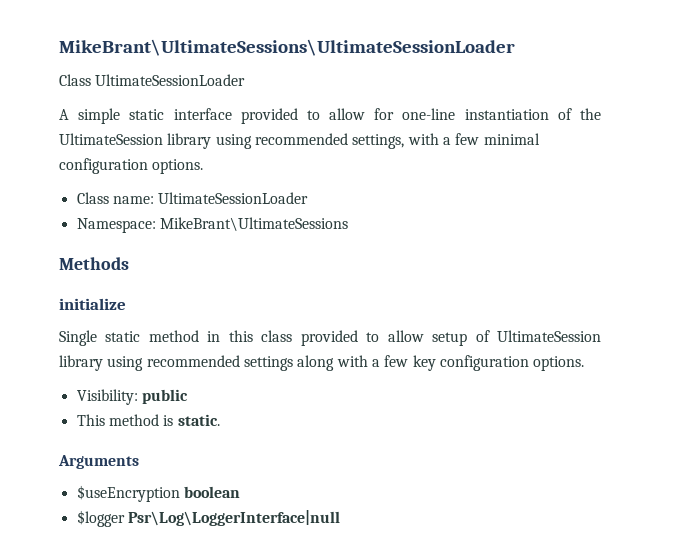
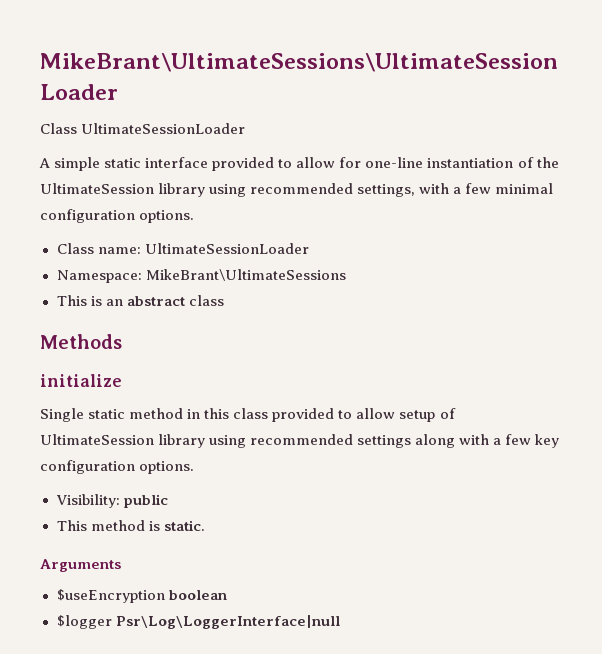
+ This is an abstract class

